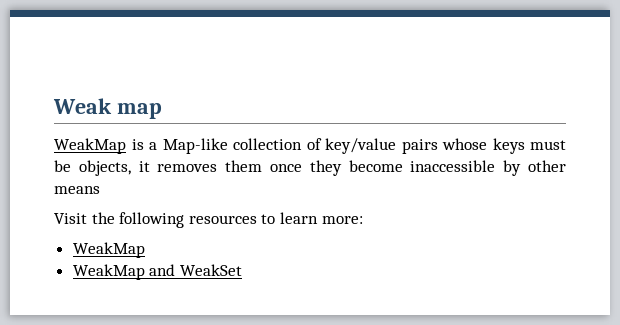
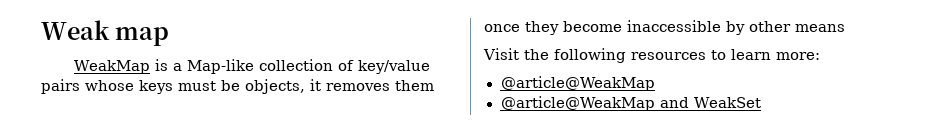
  Visit the following resources to learn more:
- WeakMap
- WeakMap and WeakSet
+ @article@WeakMap
+ @article@WeakMap and WeakSet

